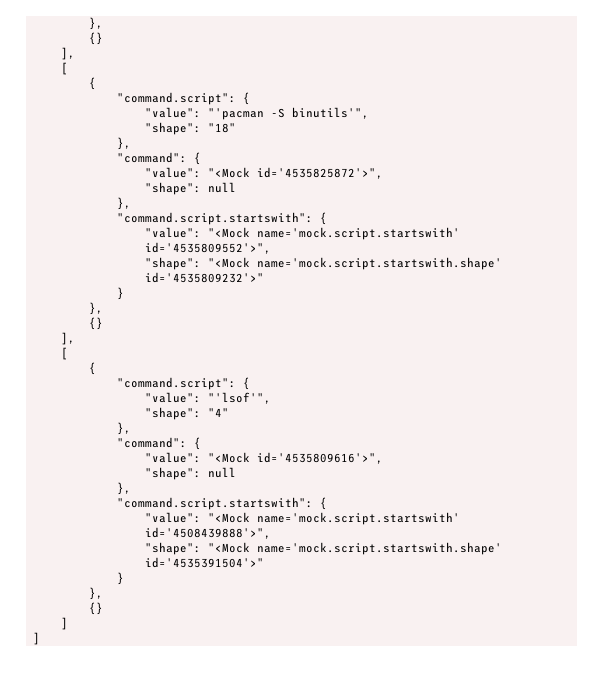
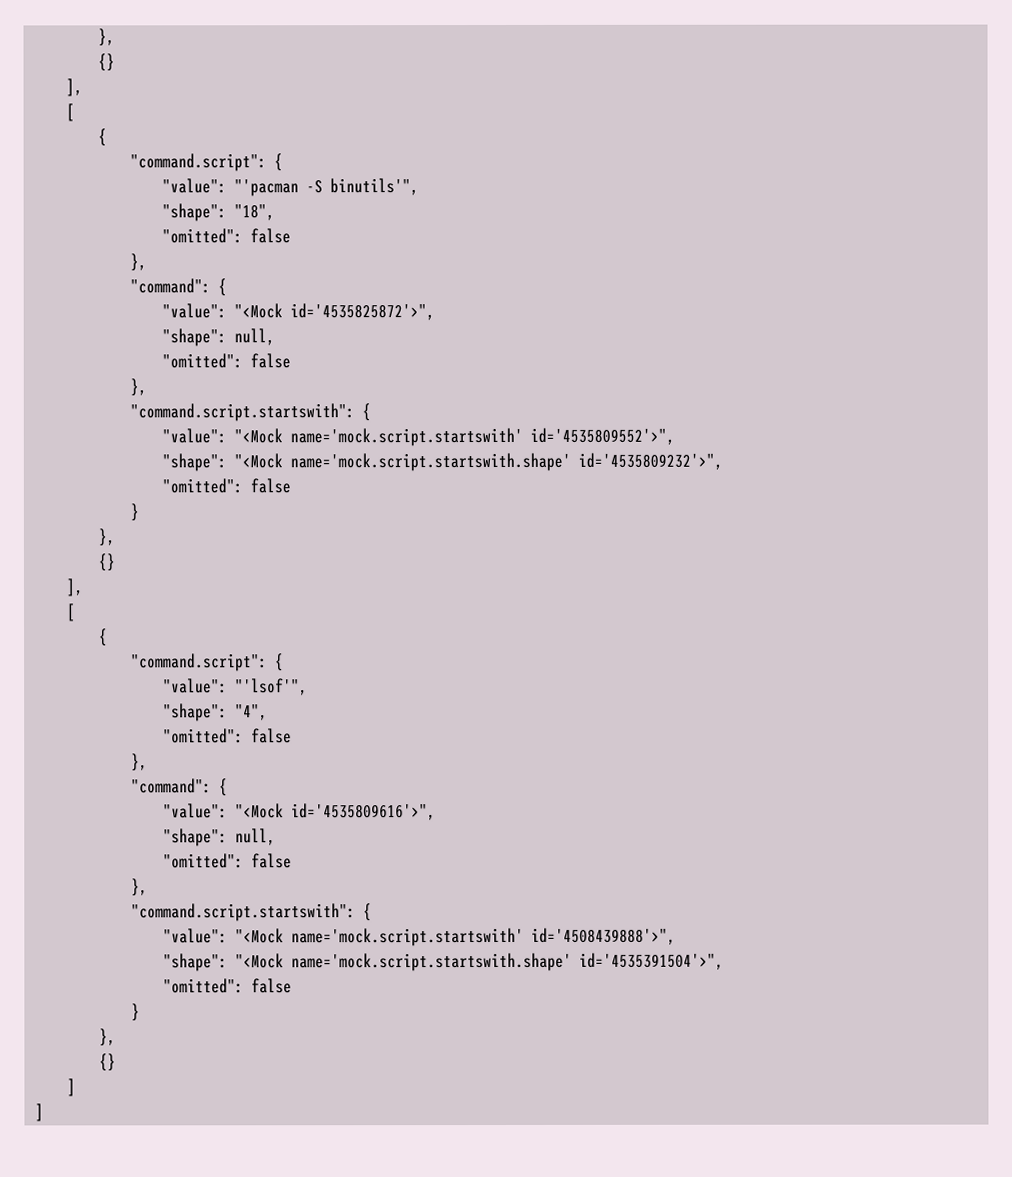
- "shape": "18"
+ "shape": "18",
+ "omitted": false
  "value": "<Mock id='4535825872'>",
- "shape": null
+ "shape": null,
+ "omitted": false
- "shape": "<Mock name='mock.script.startswith.shape' id='4535809232'>"
+ "shape": "<Mock name='mock.script.startswith.shape' id='4535809232'>",
+ "omitted": false
- "shape": "4"
+ "shape": "4",
+ "omitted": false
  "value": "<Mock id='4535809616'>",
- "shape": null
+ "shape": null,
+ "omitted": false
- "shape": "<Mock name='mock.script.startswith.shape' id='4535391504'>"
+ "shape": "<Mock name='mock.script.startswith.shape' id='4535391504'>",
+ "omitted": false

